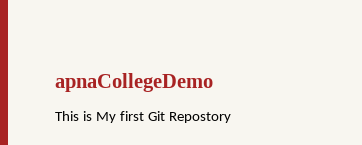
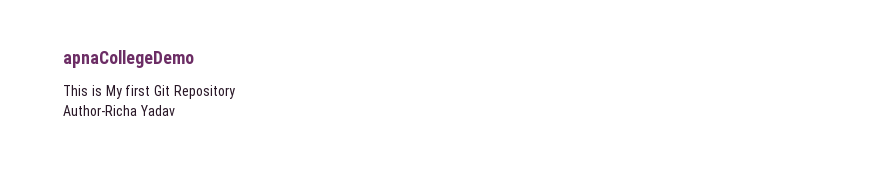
- This is My first Git Repostory
+ This is My first Git Repository
+ Author-Richa Yadav

